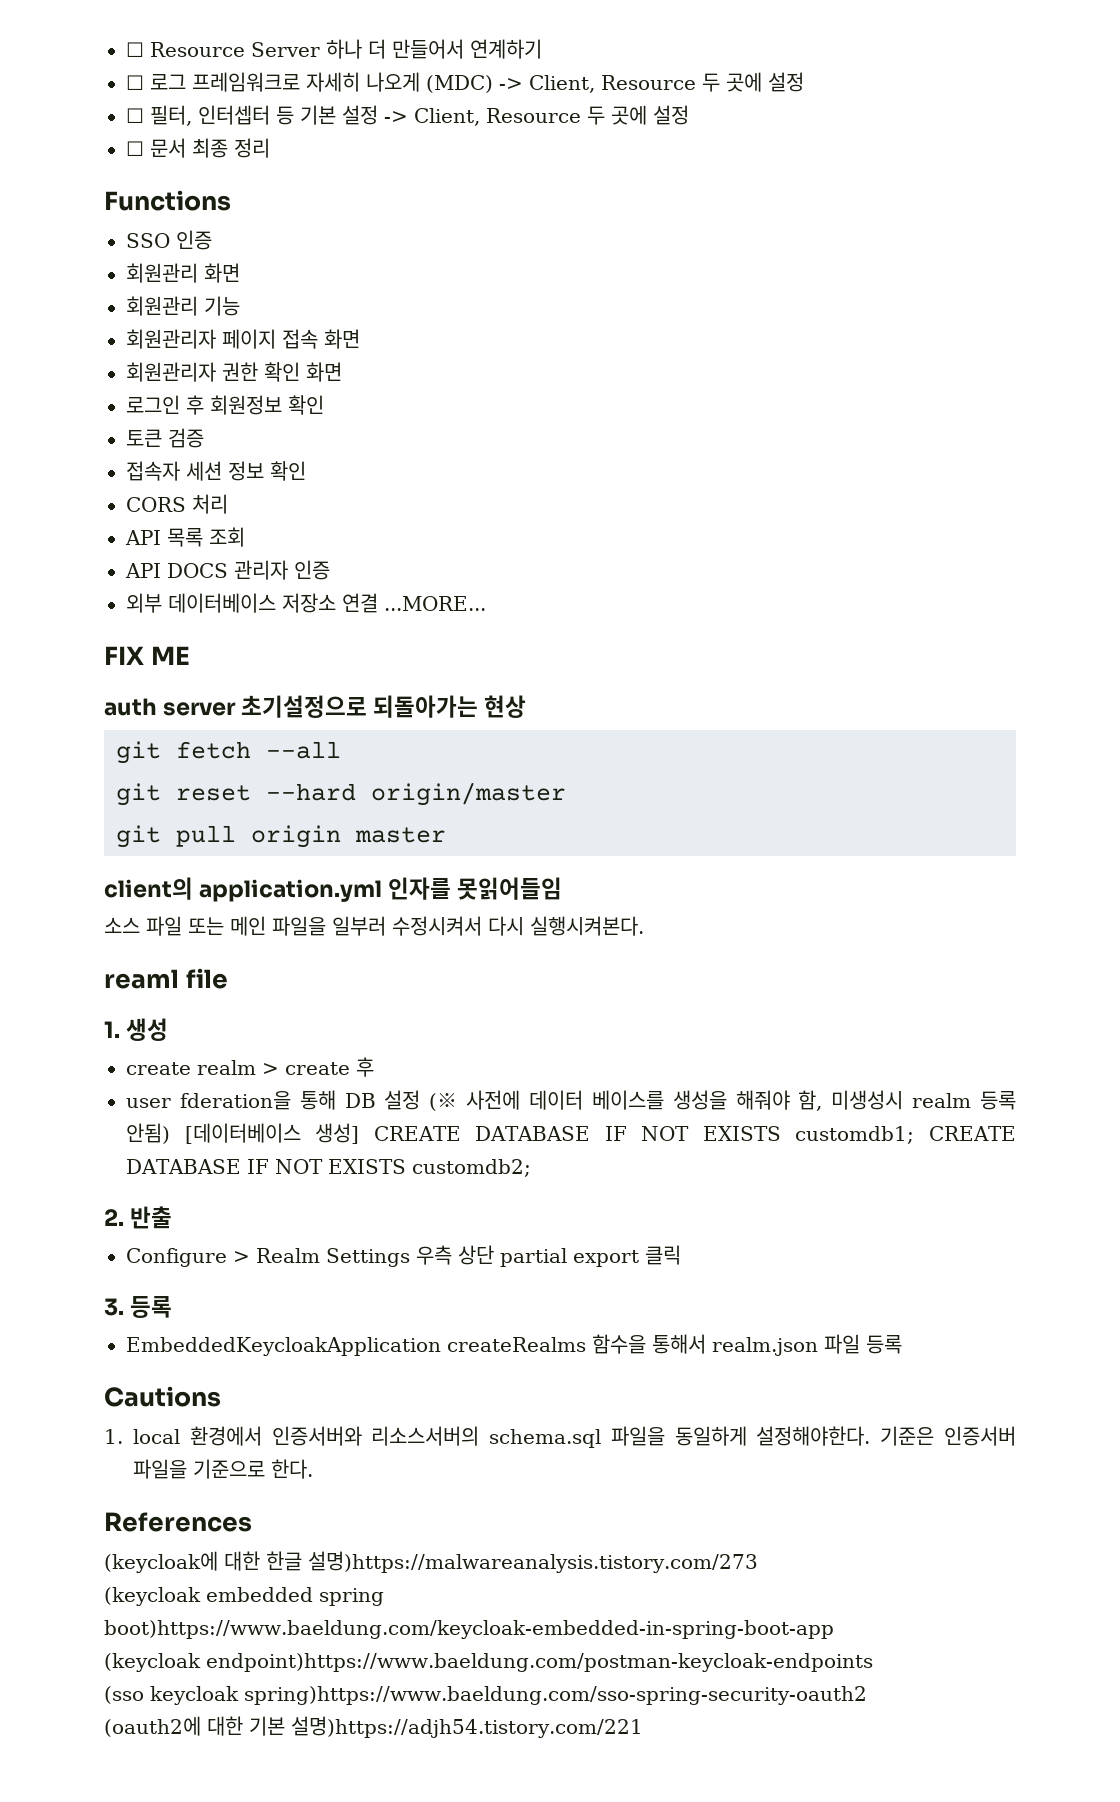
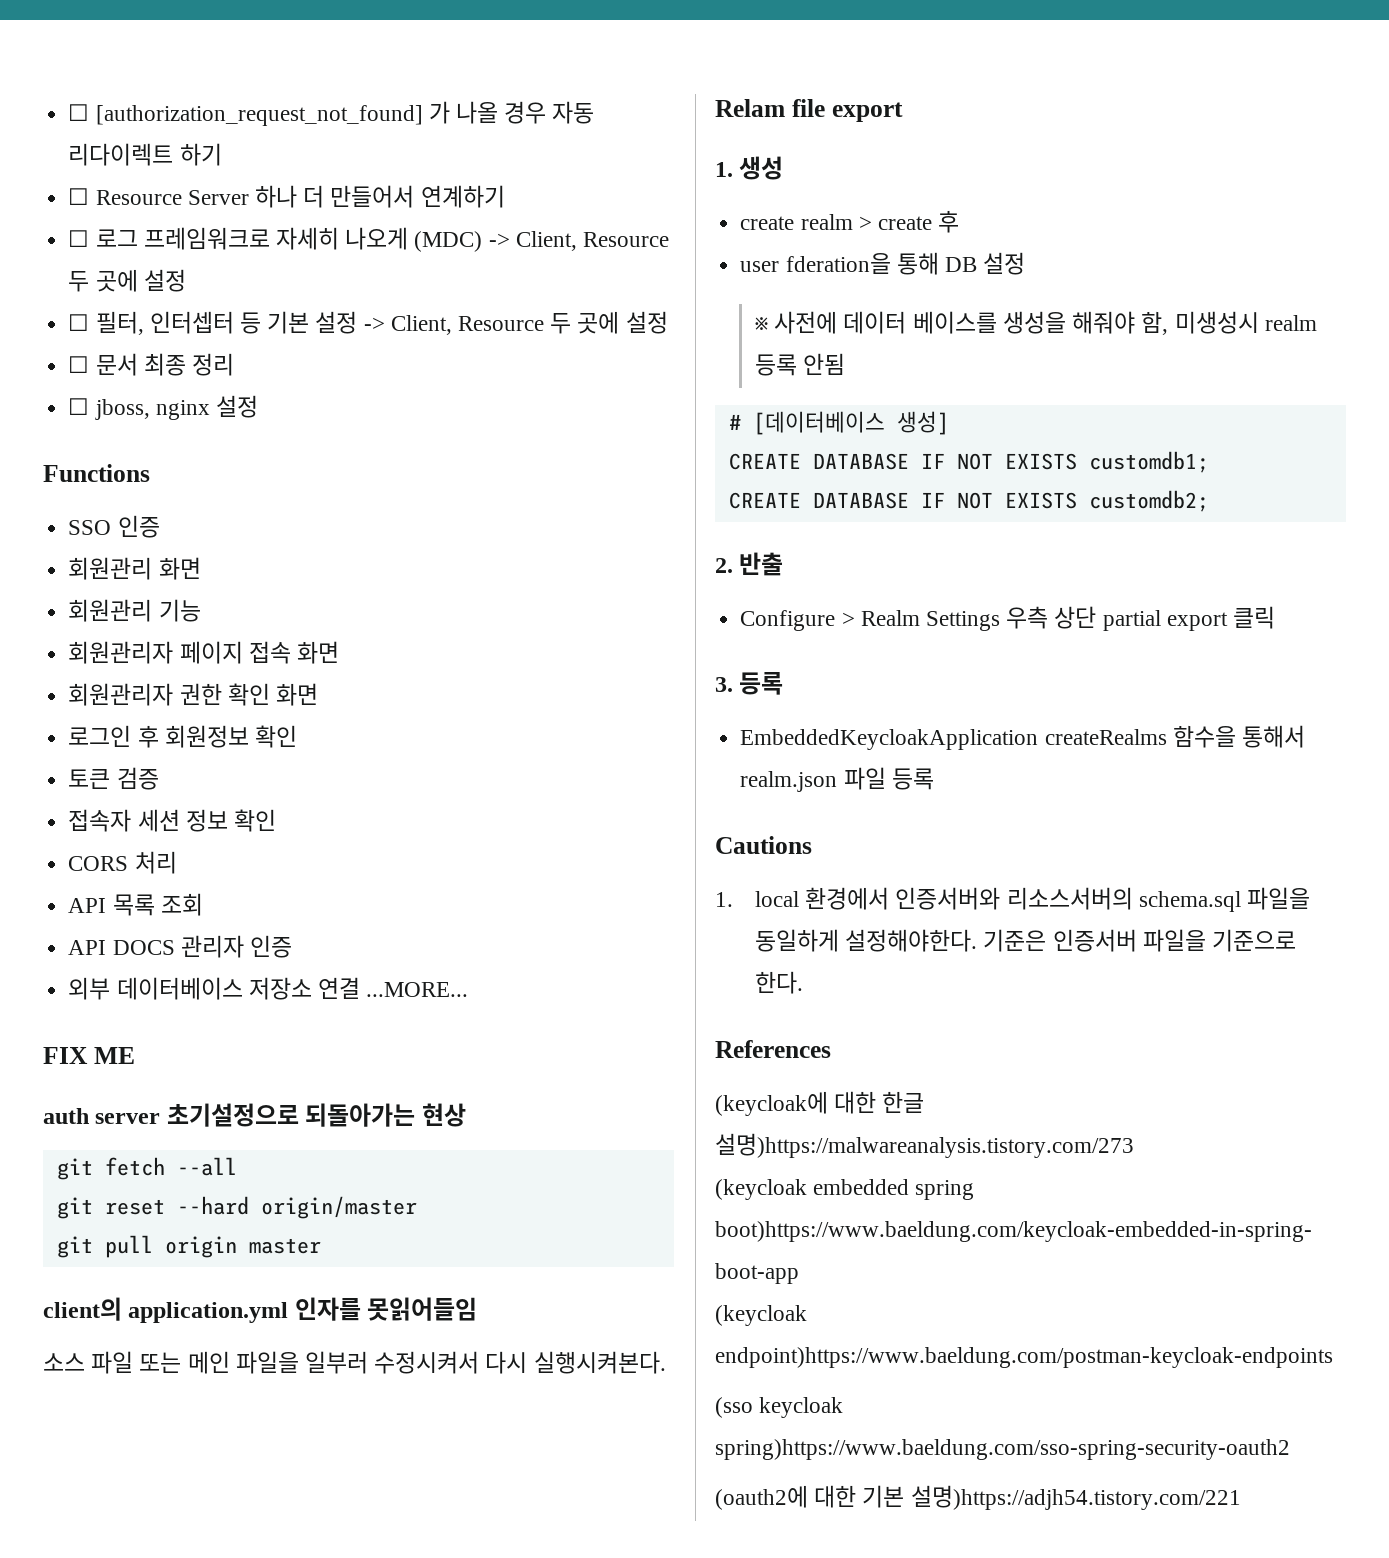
+ ☐ [authorization_request_not_found] 가 나올 경우 자동 리다이렉트 하기
+ ☐ jboss, nginx 설정
- reaml file
+ Relam file export
- user fderation을 통해 DB 설정 (※ 사전에 데이터 베이스를 생성을 해줘야 함, 미생성시 realm 등록 안됨) [데이터베이스 생성] CREATE DATABASE IF NOT EXISTS customdb1; CREATE DATABASE IF NOT EXISTS customdb2;
+ user fderation을 통해 DB 설정
+ ※ 사전에 데이터 베이스를 생성을 해줘야 함, 미생성시 realm 등록 안됨
+ # [데이터베이스 생성]
+ CREATE DATABASE IF NOT EXISTS customdb1;
+ CREATE DATABASE IF NOT EXISTS customdb2;

